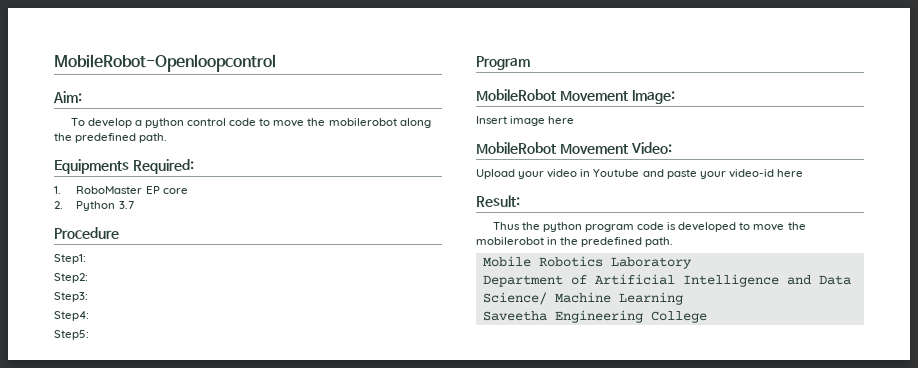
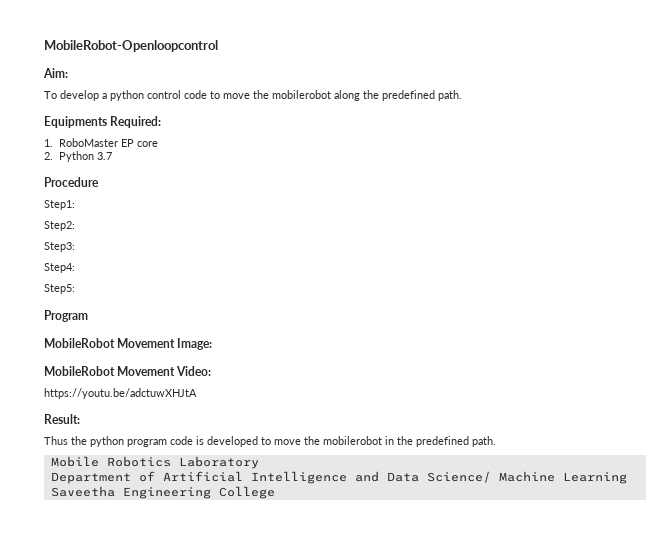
- Insert image here
- Upload your video in Youtube and paste your video-id here
+ https://youtu.be/adctuwXHJtA

